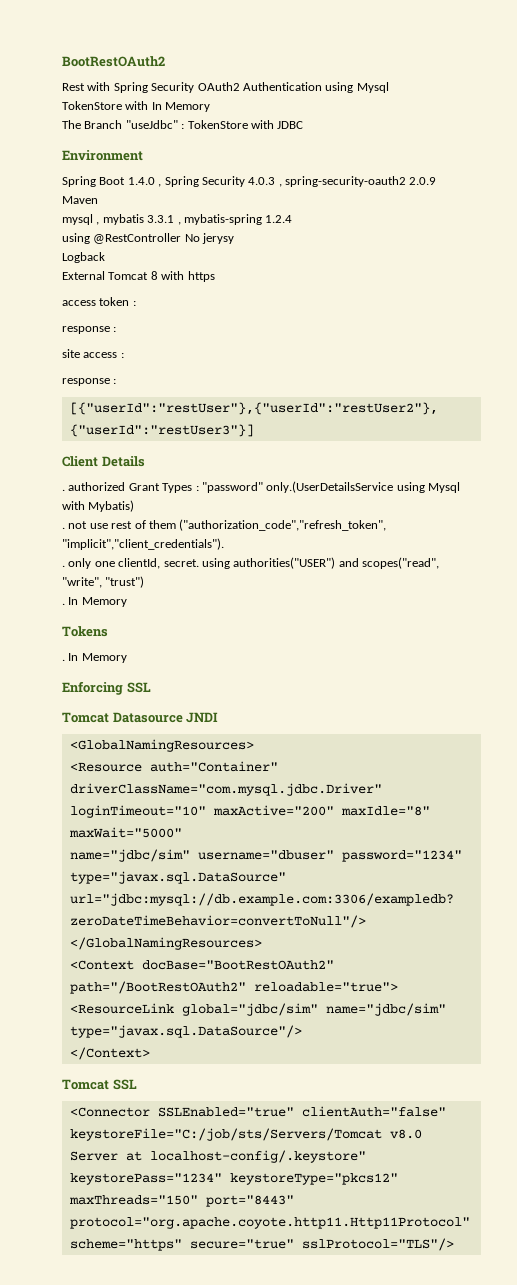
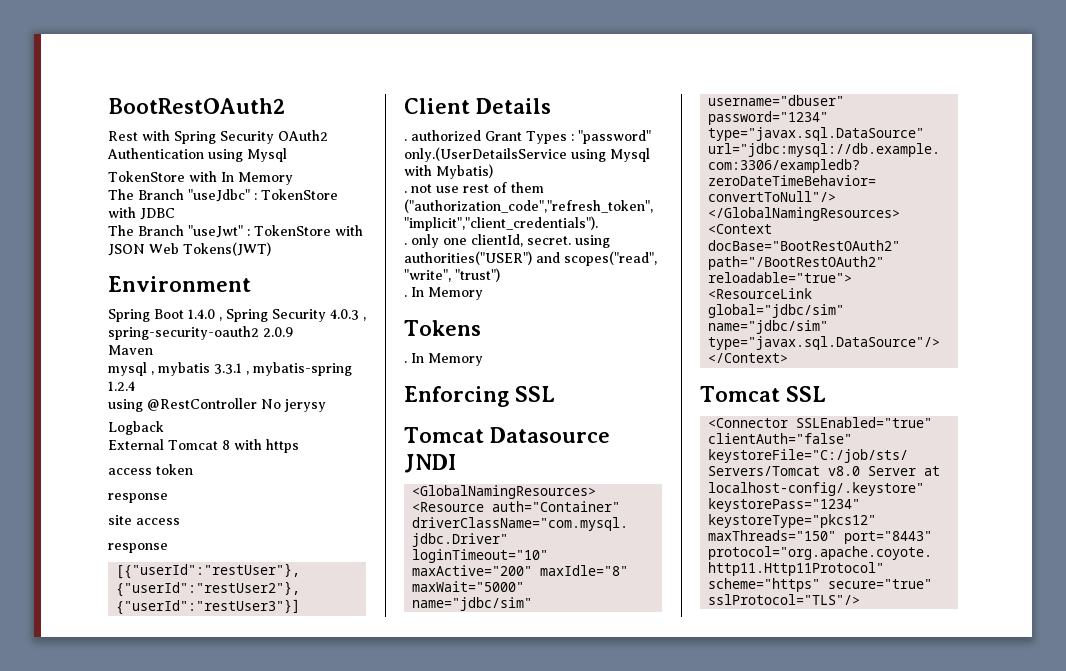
+ The Branch "useJwt" : TokenStore with JSON Web Tokens(JWT)
- access token :
- response :
+ access token
+ response
- site access :
- response :
+ site access
+ response

